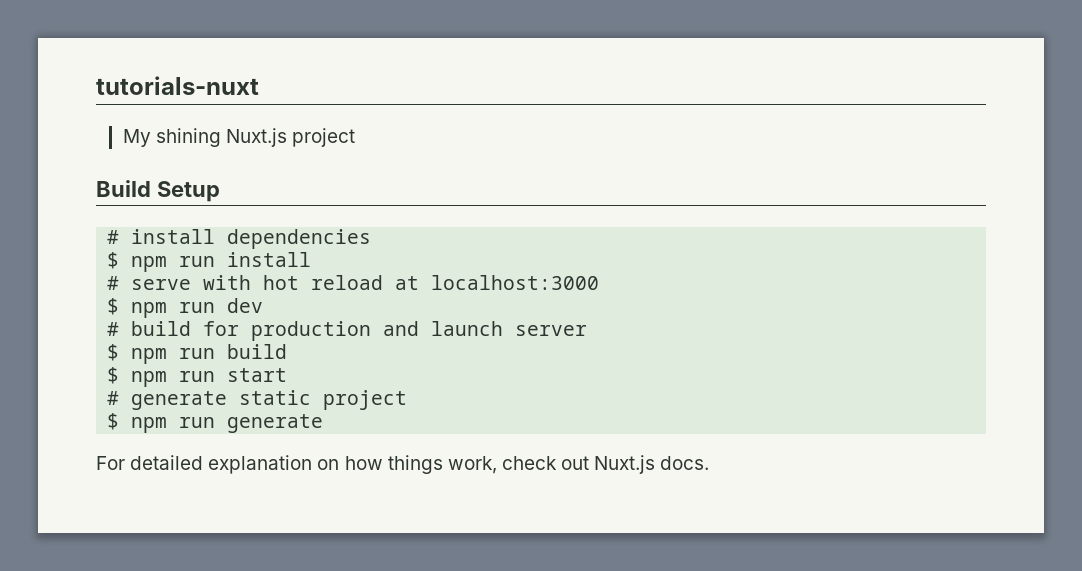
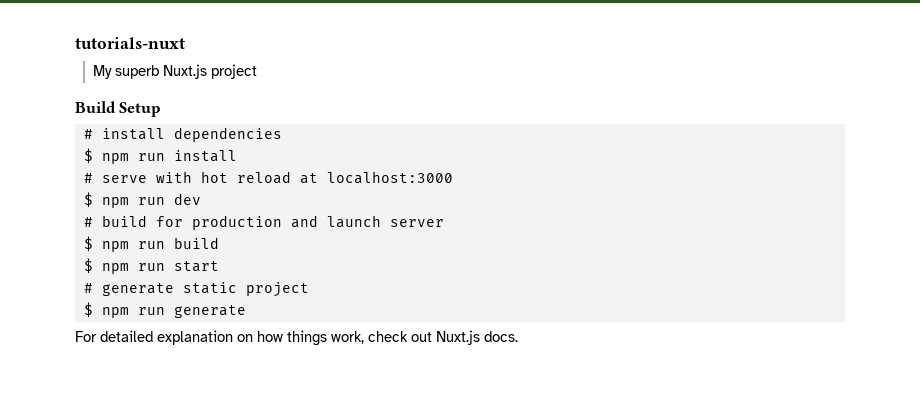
- My shining Nuxt.js project
+ My superb Nuxt.js project

